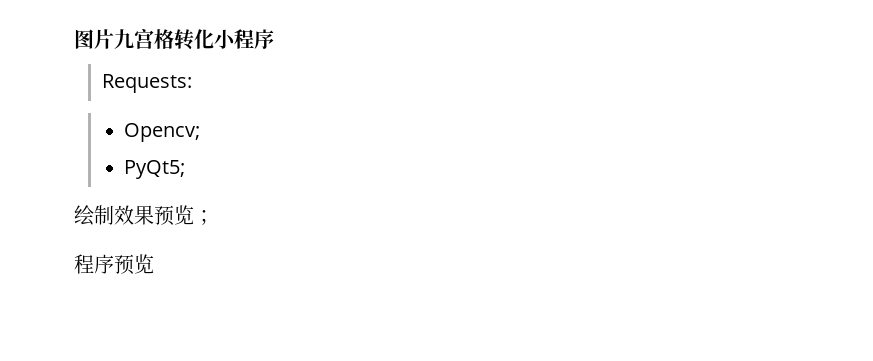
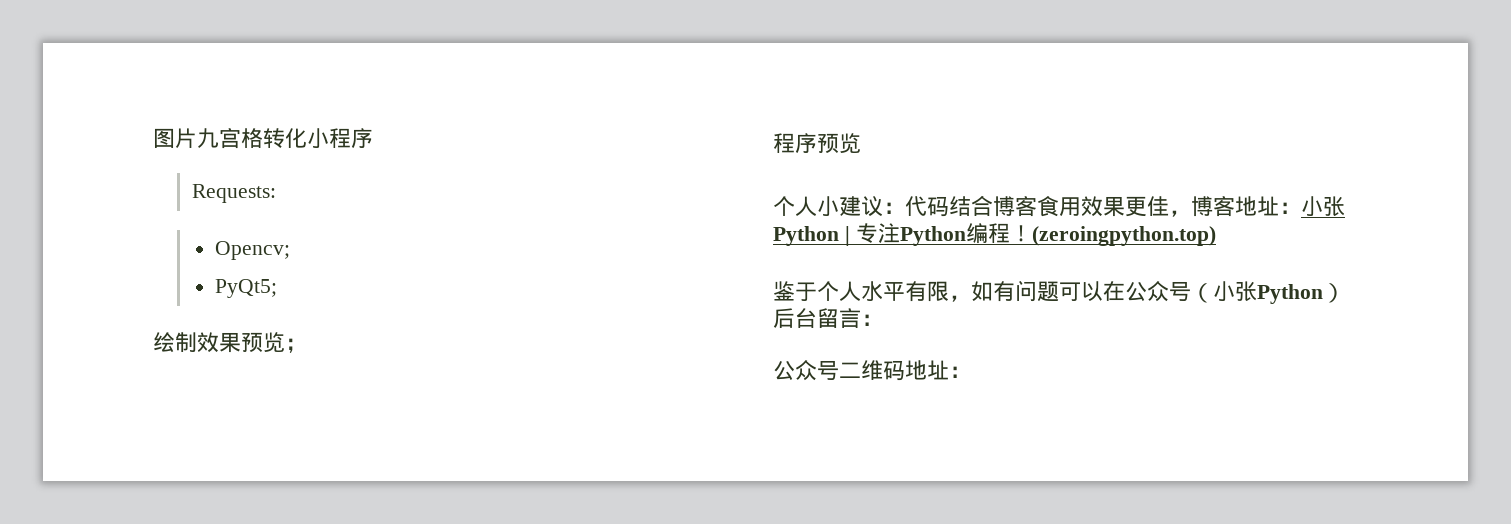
+ 个人小建议：代码结合博客食用效果更佳，博客地址：小张Python | 专注Python编程！(zeroingpython.top)
+ 鉴于个人水平有限，如有问题可以在公众号（小张Python）后台留言：
+ 公众号二维码地址：

